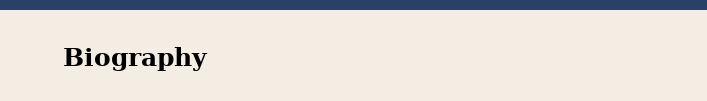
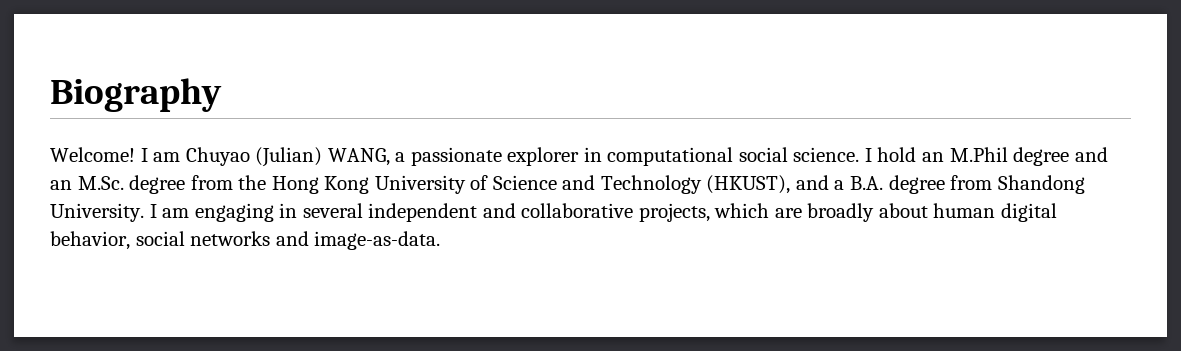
+ Welcome! I am Chuyao (Julian) WANG, a passionate explorer in computational social science. I hold an M.Phil degree and an M.Sc. degree from the Hong Kong University of Science and Technology (HKUST), and a B.A. degree from Shandong University. I am engaging in several independent and collaborative projects, which are broadly about human digital behavior, social networks and image-as-data.

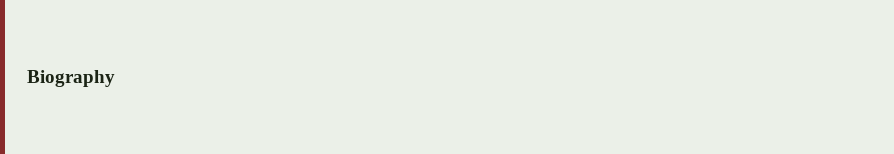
- Welcome! I am Chuyao (Julian) WANG, a passionate explorer in computational social science. I hold an M.Phil degree and an M.Sc. degree from the Hong Kong University of Science and Technology (HKUST), and a B.A. degree from Shandong University. I am engaging in several independent and collaborative projects, which are broadly about human digital behavior, social networks and image-as-data.

